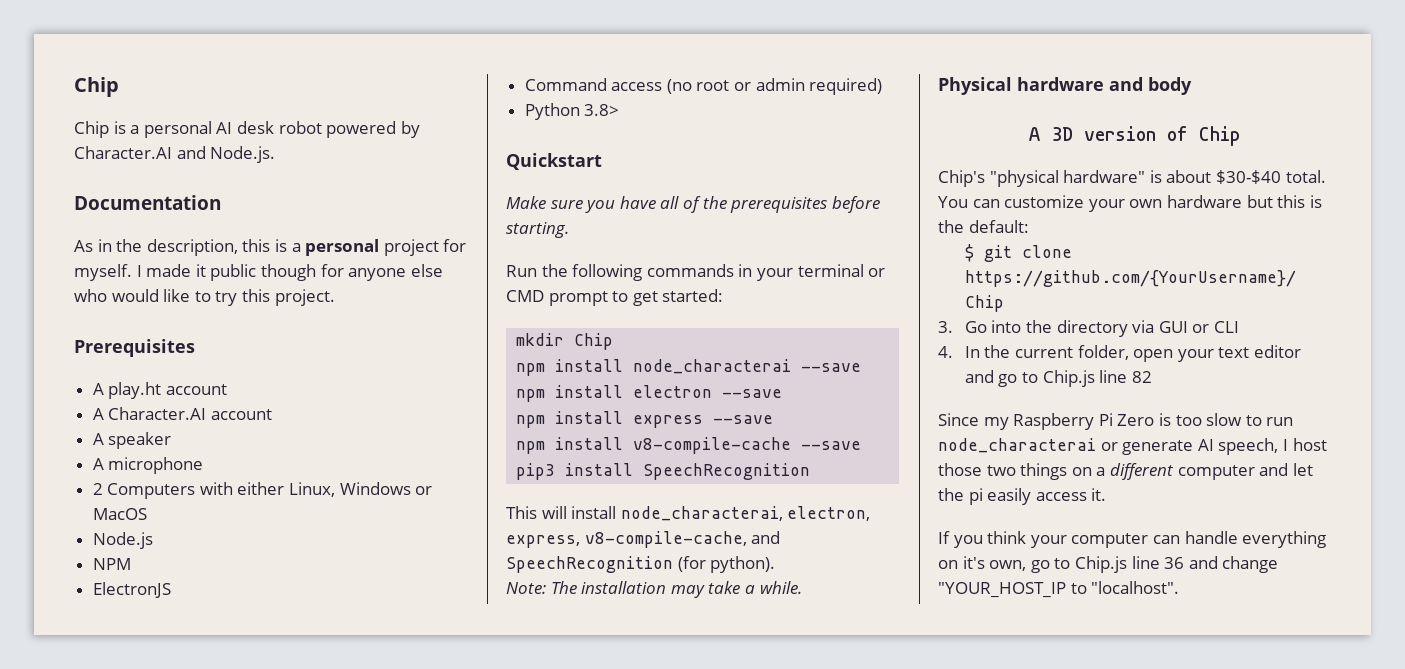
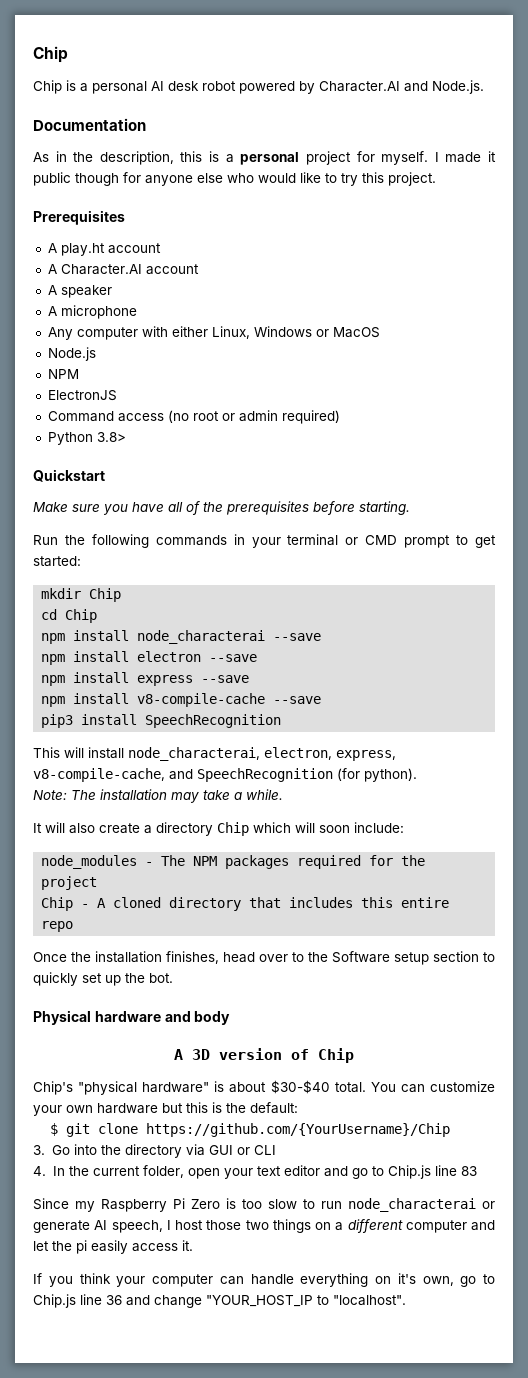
- 2 Computers with either Linux, Windows or MacOS
+ Any computer with either Linux, Windows or MacOS
+ cd Chip
+ It will also create a directory Chip which will soon include:
+ node_modules - The NPM packages required for the project
+ Chip - A cloned directory that includes this entire repo
+ Once the installation finishes, head over to the Software setup section to quickly set up the bot.
- 4. In the current folder, open your text editor and go to Chip.js line 82
+ 4. In the current folder, open your text editor and go to Chip.js line 83

